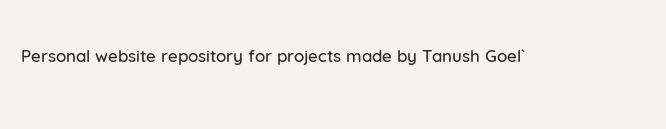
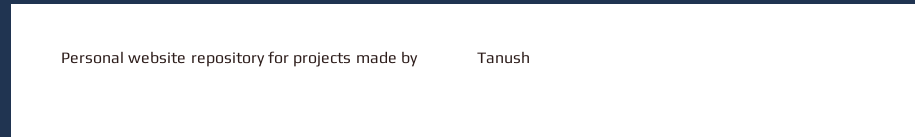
- Personal website repository for projects made by Tanush Goel`
+ Personal website repository for projects made by Tanush

